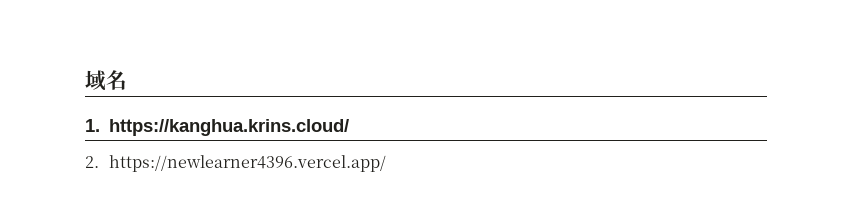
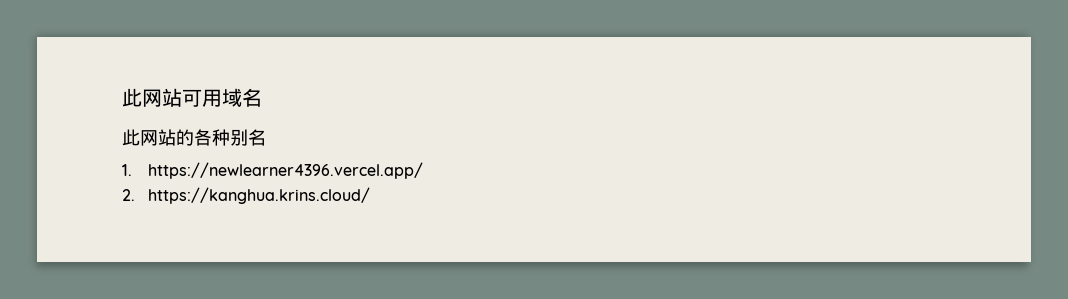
- 域名
+ 此网站可用域名
- 1. https://kanghua.krins.cloud/
- 2. https://newlearner4396.vercel.app/
+ 此网站的各种别名
+ 1. https://newlearner4396.vercel.app/
+ 2. https://kanghua.krins.cloud/

